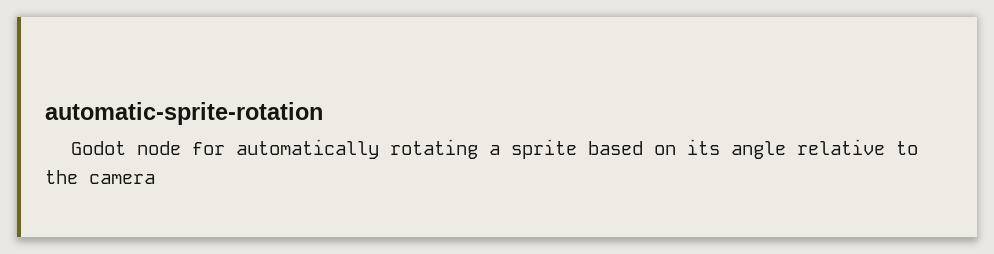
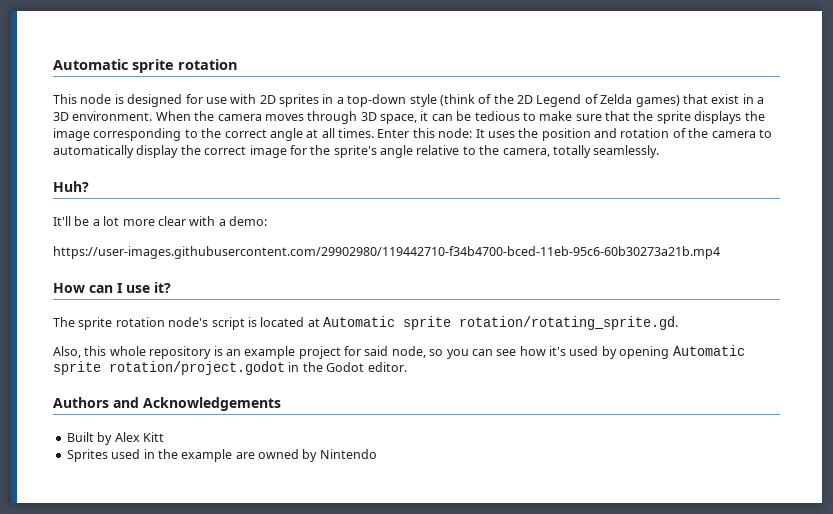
- automatic-sprite-rotation
- Godot node for automatically rotating a sprite based on its angle relative to the camera
+ Automatic sprite rotation
+ This node is designed for use with 2D sprites in a top-down style (think of the 2D Legend of Zelda games) that exist in a 3D environment. When the camera moves through 3D space, it can be tedious to make sure that the sprite displays the image corresponding to the correct angle at all times. Enter this node: It uses the position and rotation of the camera to automatically display the correct image for the sprite's angle relative to the camera, totally seamlessly.
+ Huh?
+ It'll be a lot more clear with a demo:
+ https://user-images.githubusercontent.com/29902980/119442710-f34b4700-bced-11eb-95c6-60b30273a21b.mp4
+ How can I use it?
+ The sprite rotation node's script is located at Automatic sprite rotation/rotating_sprite.gd.
+ Also, this whole repository is an example project for said node, so you can see how it's used by opening Automatic sprite rotation/project.godot in the Godot editor.
+ Authors and Acknowledgements
+ Built by Alex Kitt
+ Sprites used in the example are owned by Nintendo

